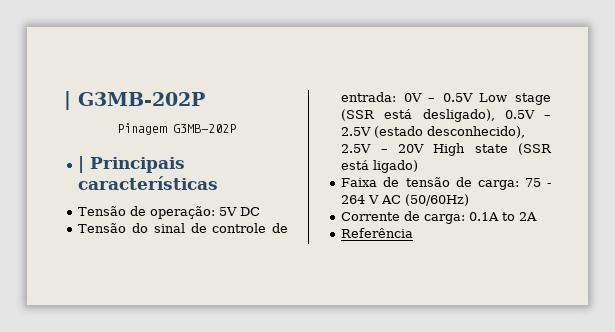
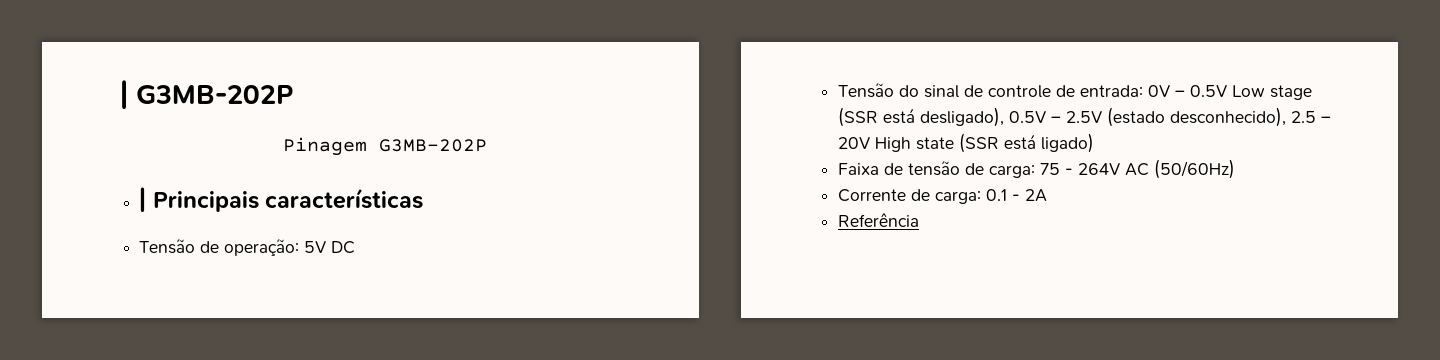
- Tensão do sinal de controle de entrada: 0V – 0.5V Low stage (SSR está desligado), 0.5V – 2.5V (estado desconhecido), 2.5V – 20V High state (SSR está ligado)
+ Tensão do sinal de controle de entrada: 0V – 0.5V Low stage (SSR está desligado), 0.5V – 2.5V (estado desconhecido), 2.5 – 20V High state (SSR está ligado)
- Faixa de tensão de carga: 75 - 264 V AC (50/60Hz)
+ Faixa de tensão de carga: 75 - 264V AC (50/60Hz)
- Corrente de carga: 0.1A to 2A
+ Corrente de carga: 0.1 - 2A

